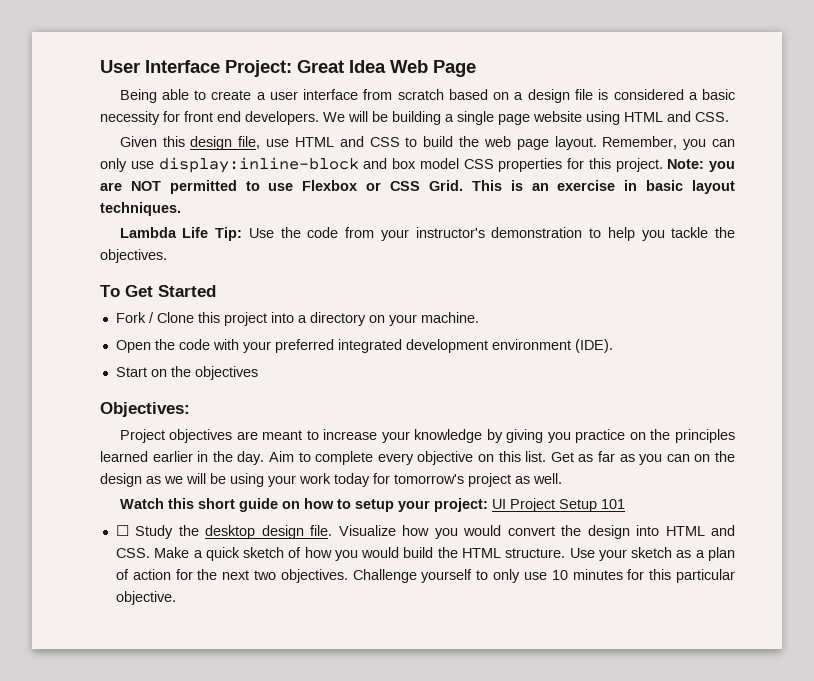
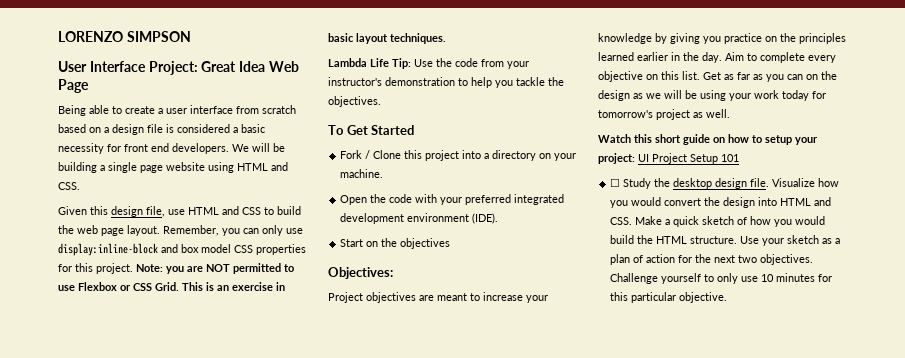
+ LORENZO SIMPSON

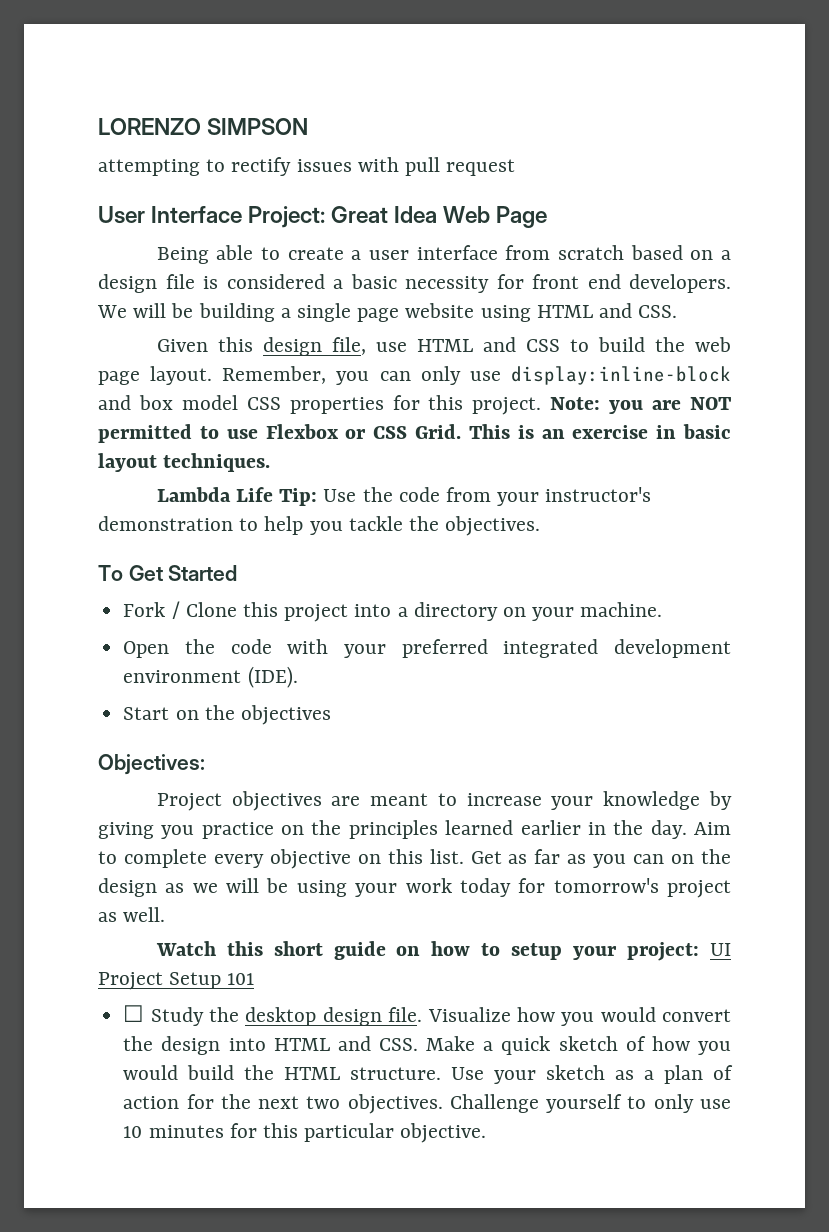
+ attempting to rectify issues with pull request

